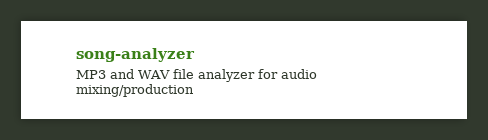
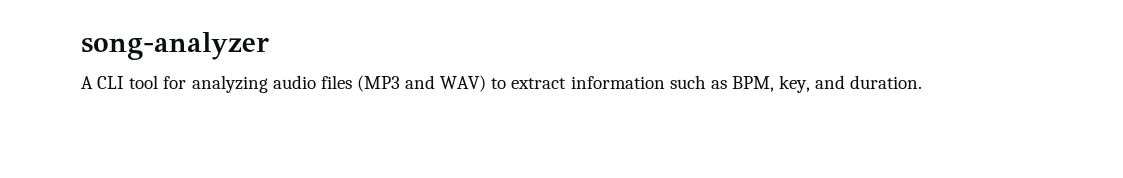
- MP3 and WAV file analyzer for audio mixing/production
+ A CLI tool for analyzing audio files (MP3 and WAV) to extract information such as BPM, key, and duration.

